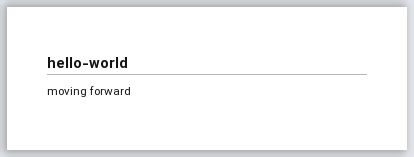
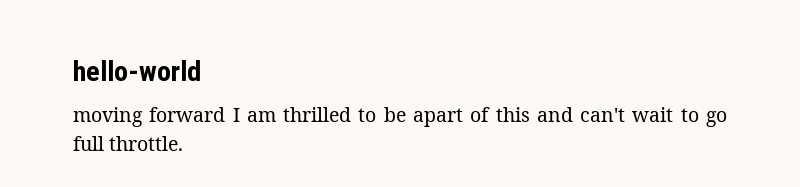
- moving forward
+ moving forward I am thrilled to be apart of this and can't wait to go full throttle.

